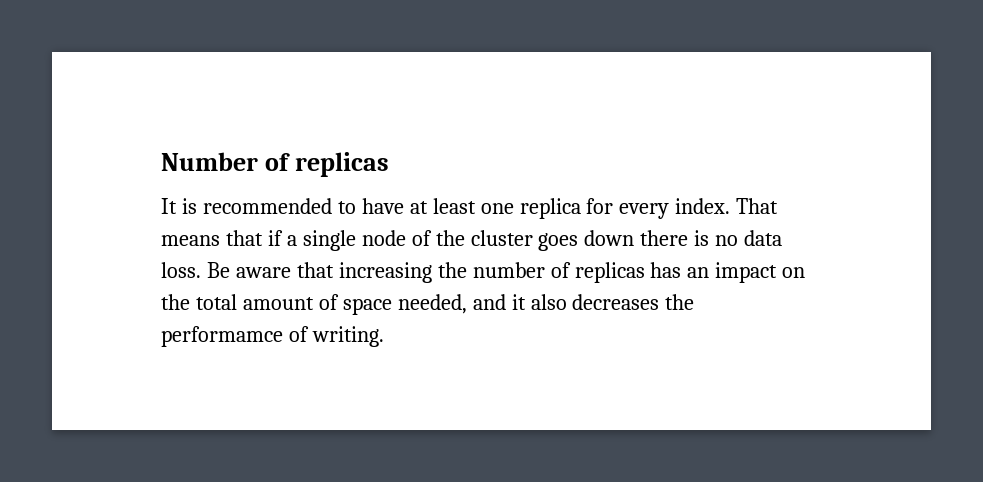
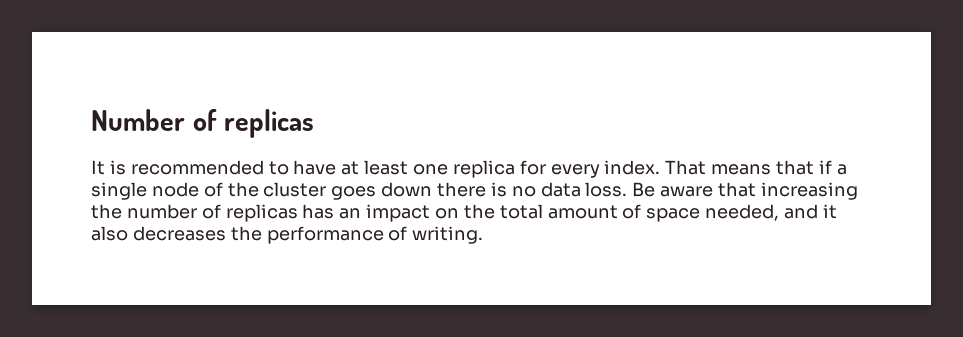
- Be aware that increasing the number of replicas has an impact on the total amount of space needed, and it also decreases the performamce of writing.
+ Be aware that increasing the number of replicas has an impact on the total amount of space needed, and it also decreases the performance of writing.

